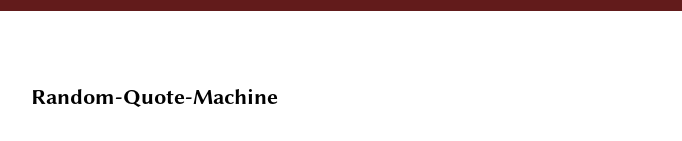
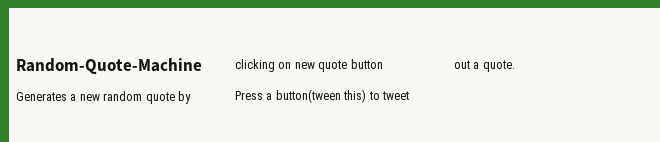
+ Generates a new random quote by clicking on new quote button
+ Press a button(tween this) to tweet out a quote.

